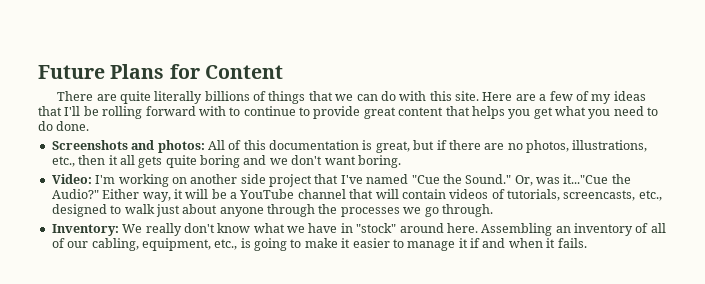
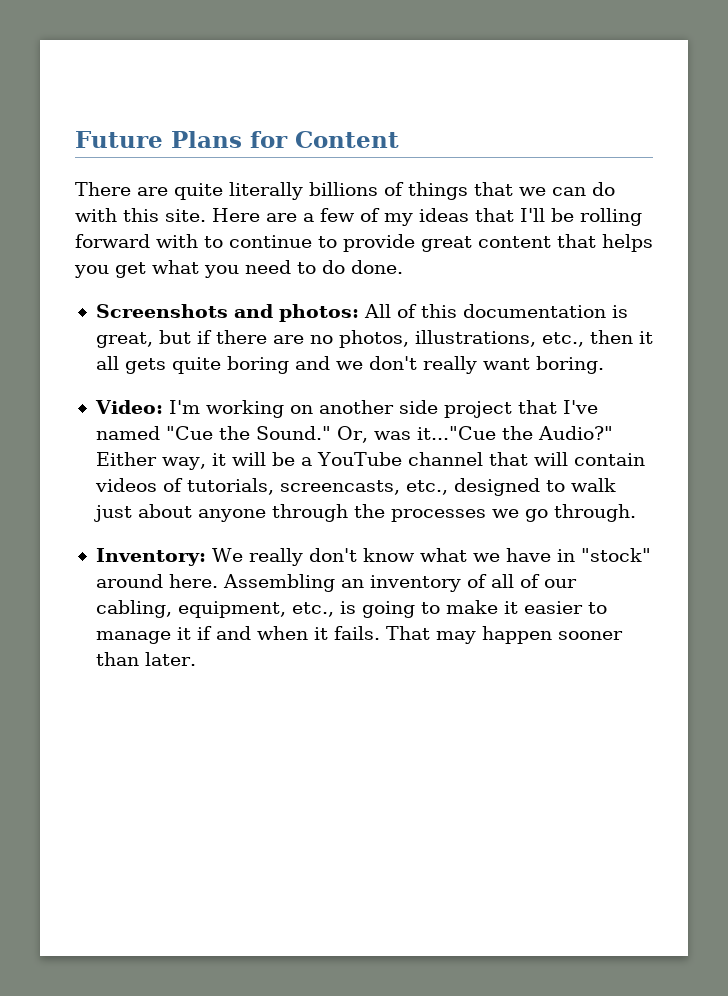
- Screenshots and photos: All of this documentation is great, but if there are no photos, illustrations, etc., then it all gets quite boring and we don't want boring.
+ Screenshots and photos: All of this documentation is great, but if there are no photos, illustrations, etc., then it all gets quite boring and we don't really want boring.
+ That may happen sooner than later.

